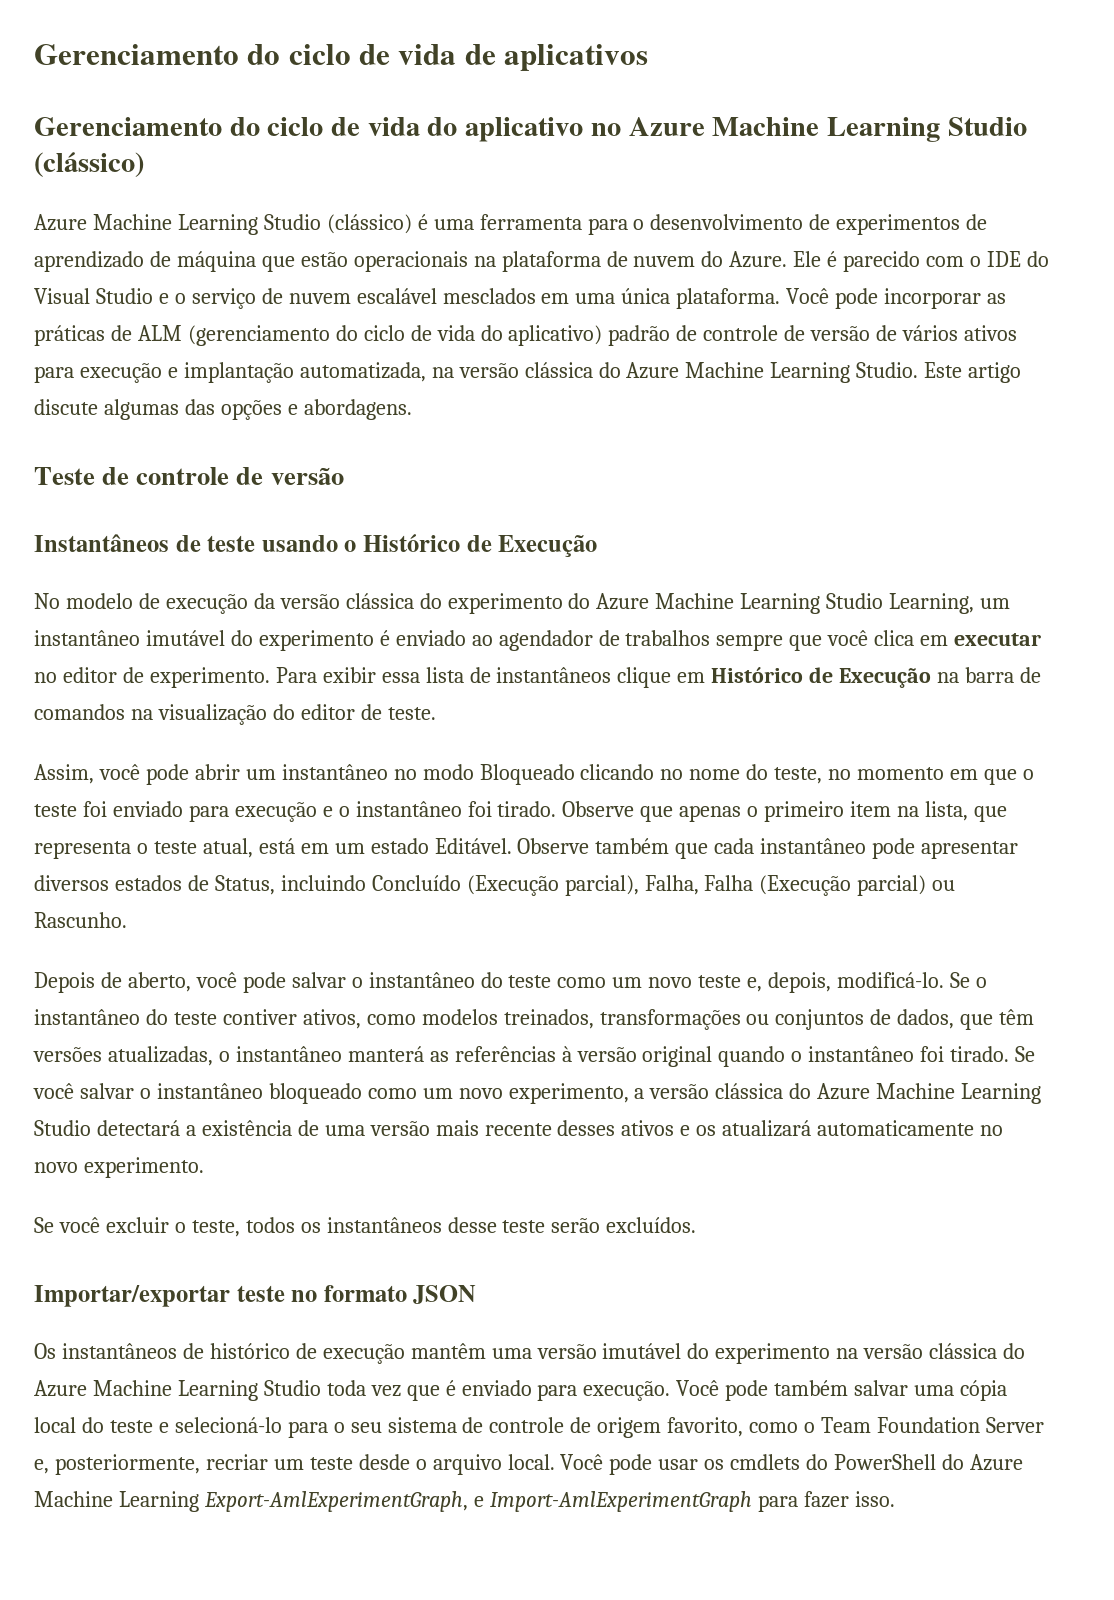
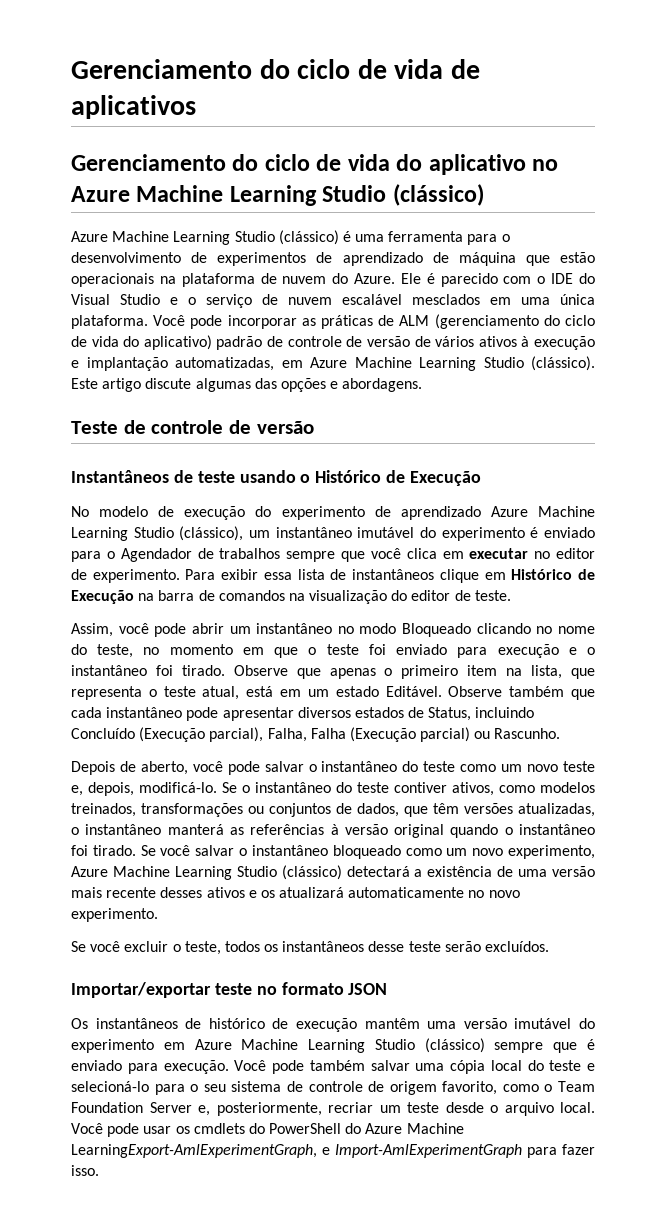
- Você pode incorporar as práticas de ALM (gerenciamento do ciclo de vida do aplicativo) padrão de controle de versão de vários ativos para execução e implantação automatizada, na versão clássica do Azure Machine Learning Studio.
+ Você pode incorporar as práticas de ALM (gerenciamento do ciclo de vida do aplicativo) padrão de controle de versão de vários ativos à execução e implantação automatizadas, em Azure Machine Learning Studio (clássico).
- No modelo de execução da versão clássica do experimento do Azure Machine Learning Studio Learning, um instantâneo imutável do experimento é enviado ao agendador de trabalhos sempre que você clica em executar no editor de experimento.
+ No modelo de execução do experimento de aprendizado Azure Machine Learning Studio (clássico), um instantâneo imutável do experimento é enviado para o Agendador de trabalhos sempre que você clica em executar no editor de experimento.
- Se você salvar o instantâneo bloqueado como um novo experimento, a versão clássica do Azure Machine Learning Studio detectará a existência de uma versão mais recente desses ativos e os atualizará automaticamente no novo experimento.
+ Se você salvar o instantâneo bloqueado como um novo experimento, Azure Machine Learning Studio (clássico) detectará a existência de uma versão mais recente desses ativos e os atualizará automaticamente no novo experimento.
- Os instantâneos de histórico de execução mantêm uma versão imutável do experimento na versão clássica do Azure Machine Learning Studio toda vez que é enviado para execução.
+ Os instantâneos de histórico de execução mantêm uma versão imutável do experimento em Azure Machine Learning Studio (clássico) sempre que é enviado para execução.
- Você pode usar os cmdlets do PowerShell do Azure Machine Learning Export-AmlExperimentGraph, e Import-AmlExperimentGraph para fazer isso.
+ Você pode usar os cmdlets do PowerShell do Azure Machine LearningExport-AmlExperimentGraph, e Import-AmlExperimentGraph para fazer isso.

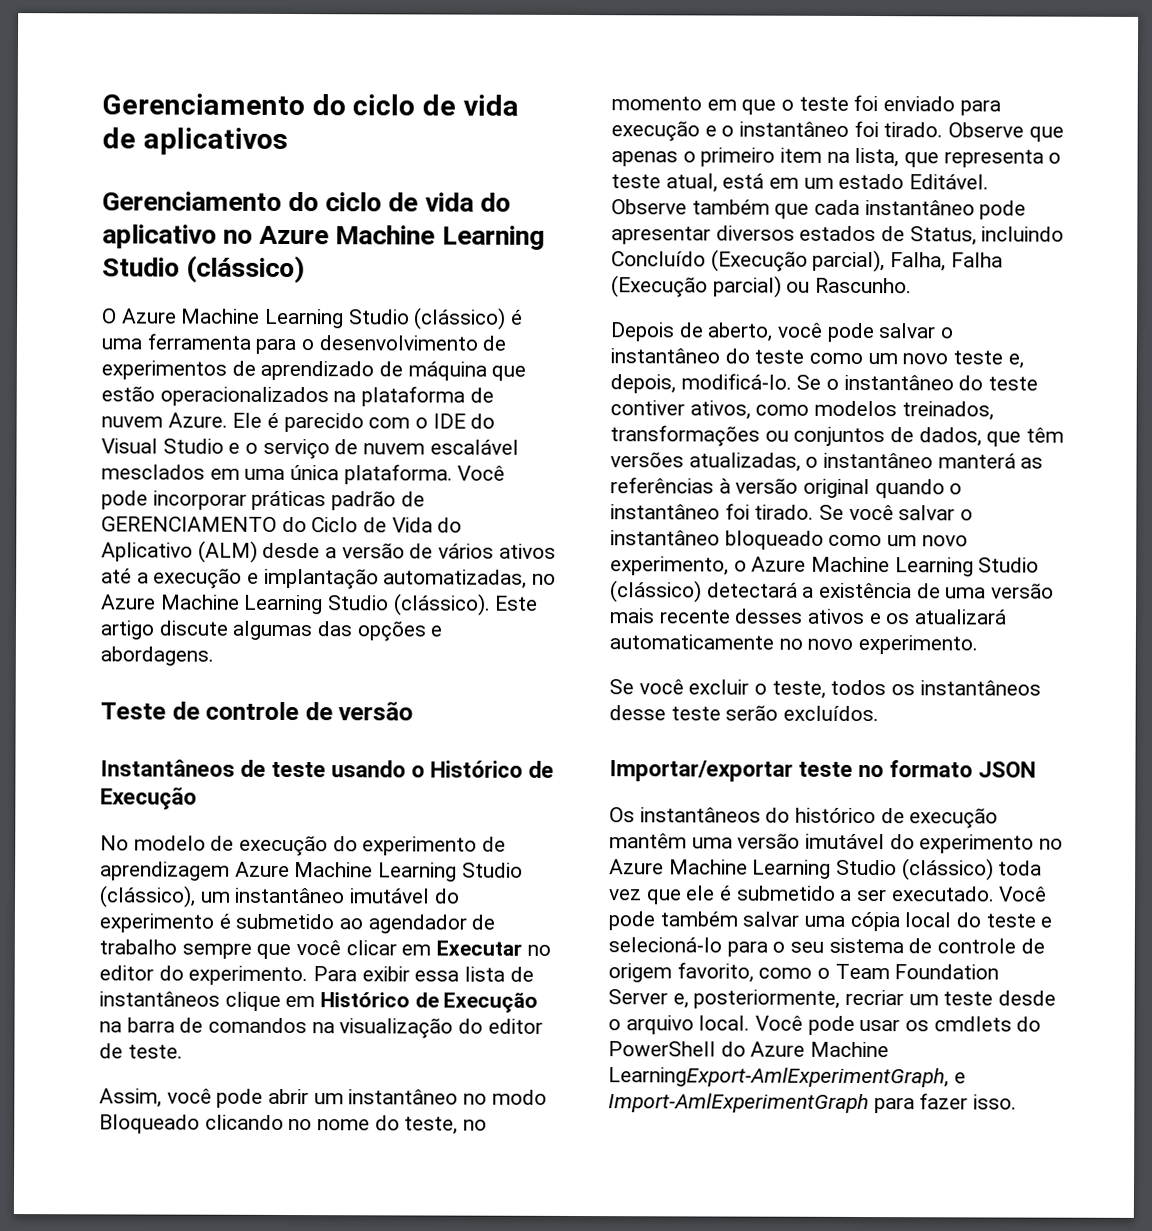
- Azure Machine Learning Studio (clássico) é uma ferramenta para o desenvolvimento de experimentos de aprendizado de máquina que estão operacionais na plataforma de nuvem do Azure.
+ O Azure Machine Learning Studio (clássico) é uma ferramenta para o desenvolvimento de experimentos de aprendizado de máquina que estão operacionalizados na plataforma de nuvem Azure.
- Você pode incorporar as práticas de ALM (gerenciamento do ciclo de vida do aplicativo) padrão de controle de versão de vários ativos à execução e implantação automatizadas, em Azure Machine Learning Studio (clássico).
+ Você pode incorporar práticas padrão de GERENCIAMENTO do Ciclo de Vida do Aplicativo (ALM) desde a versão de vários ativos até a execução e implantação automatizadas, no Azure Machine Learning Studio (clássico).
- No modelo de execução do experimento de aprendizado Azure Machine Learning Studio (clássico), um instantâneo imutável do experimento é enviado para o Agendador de trabalhos sempre que você clica em executar no editor de experimento.
+ No modelo de execução do experimento de aprendizagem Azure Machine Learning Studio (clássico), um instantâneo imutável do experimento é submetido ao agendador de trabalho sempre que você clicar em Executar no editor do experimento.
- Se você salvar o instantâneo bloqueado como um novo experimento, Azure Machine Learning Studio (clássico) detectará a existência de uma versão mais recente desses ativos e os atualizará automaticamente no novo experimento.
+ Se você salvar o instantâneo bloqueado como um novo experimento, o Azure Machine Learning Studio (clássico) detectará a existência de uma versão mais recente desses ativos e os atualizará automaticamente no novo experimento.
- Os instantâneos de histórico de execução mantêm uma versão imutável do experimento em Azure Machine Learning Studio (clássico) sempre que é enviado para execução.
+ Os instantâneos do histórico de execução mantêm uma versão imutável do experimento no Azure Machine Learning Studio (clássico) toda vez que ele é submetido a ser executado.

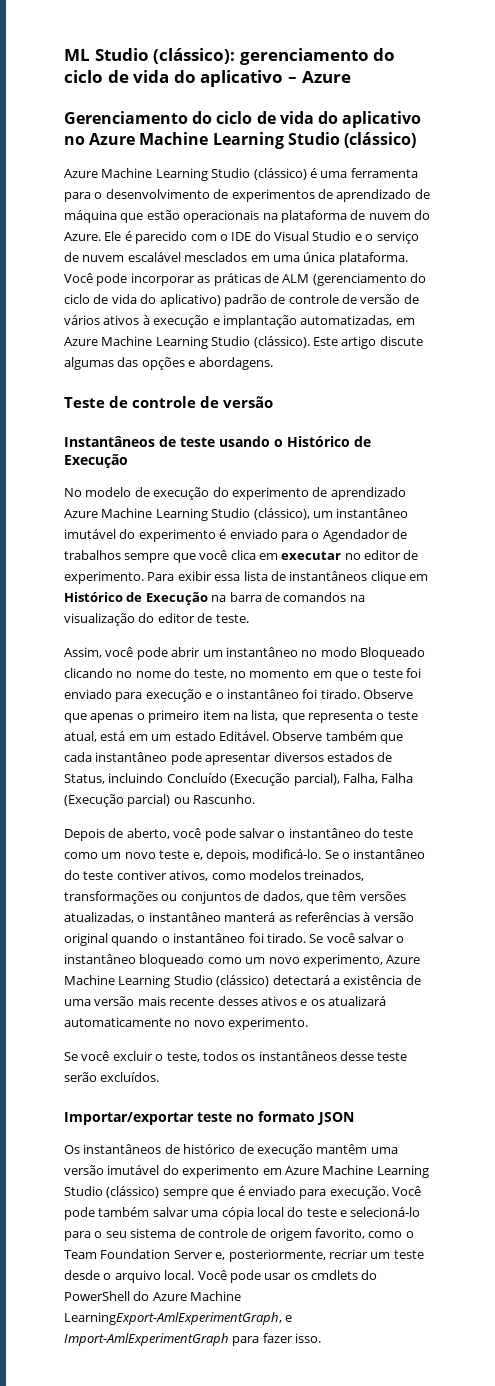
- Gerenciamento do ciclo de vida de aplicativos
+ ML Studio (clássico): gerenciamento do ciclo de vida do aplicativo – Azure
- O Azure Machine Learning Studio (clássico) é uma ferramenta para o desenvolvimento de experimentos de aprendizado de máquina que estão operacionalizados na plataforma de nuvem Azure.
+ Azure Machine Learning Studio (clássico) é uma ferramenta para o desenvolvimento de experimentos de aprendizado de máquina que estão operacionais na plataforma de nuvem do Azure.
- Você pode incorporar práticas padrão de GERENCIAMENTO do Ciclo de Vida do Aplicativo (ALM) desde a versão de vários ativos até a execução e implantação automatizadas, no Azure Machine Learning Studio (clássico).
+ Você pode incorporar as práticas de ALM (gerenciamento do ciclo de vida do aplicativo) padrão de controle de versão de vários ativos à execução e implantação automatizadas, em Azure Machine Learning Studio (clássico).
- No modelo de execução do experimento de aprendizagem Azure Machine Learning Studio (clássico), um instantâneo imutável do experimento é submetido ao agendador de trabalho sempre que você clicar em Executar no editor do experimento.
+ No modelo de execução do experimento de aprendizado Azure Machine Learning Studio (clássico), um instantâneo imutável do experimento é enviado para o Agendador de trabalhos sempre que você clica em executar no editor de experimento.
- Se você salvar o instantâneo bloqueado como um novo experimento, o Azure Machine Learning Studio (clássico) detectará a existência de uma versão mais recente desses ativos e os atualizará automaticamente no novo experimento.
+ Se você salvar o instantâneo bloqueado como um novo experimento, Azure Machine Learning Studio (clássico) detectará a existência de uma versão mais recente desses ativos e os atualizará automaticamente no novo experimento.
- Os instantâneos do histórico de execução mantêm uma versão imutável do experimento no Azure Machine Learning Studio (clássico) toda vez que ele é submetido a ser executado.
+ Os instantâneos de histórico de execução mantêm uma versão imutável do experimento em Azure Machine Learning Studio (clássico) sempre que é enviado para execução.

